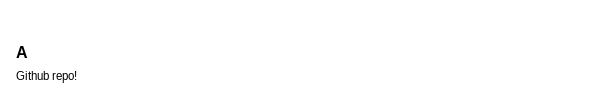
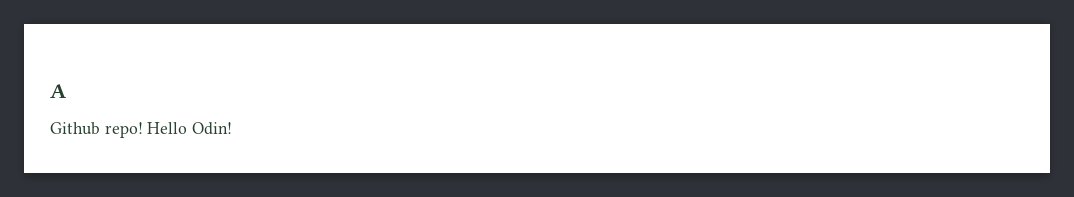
+ Hello Odin!

